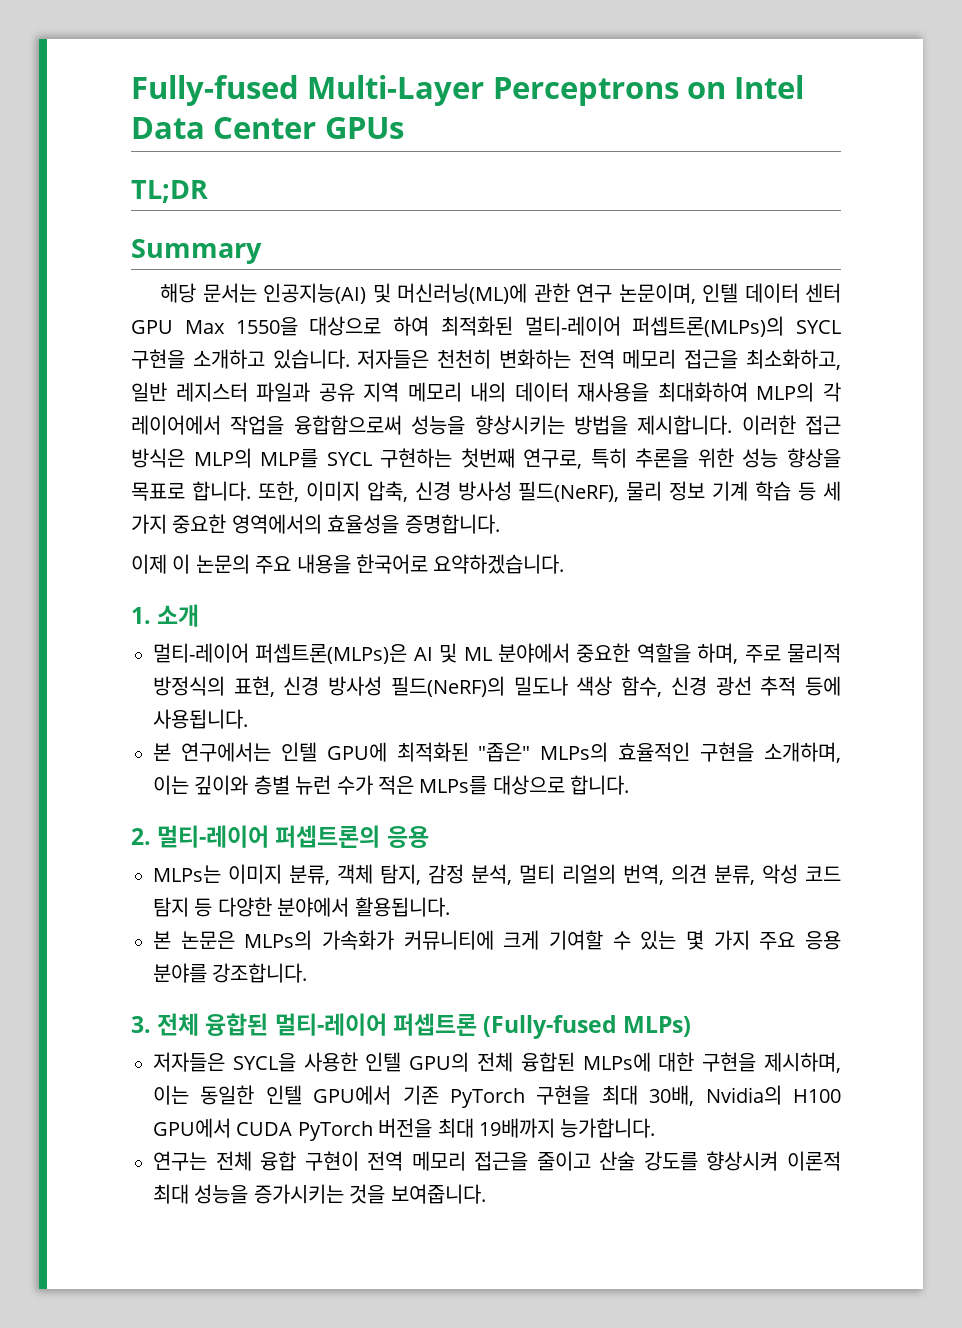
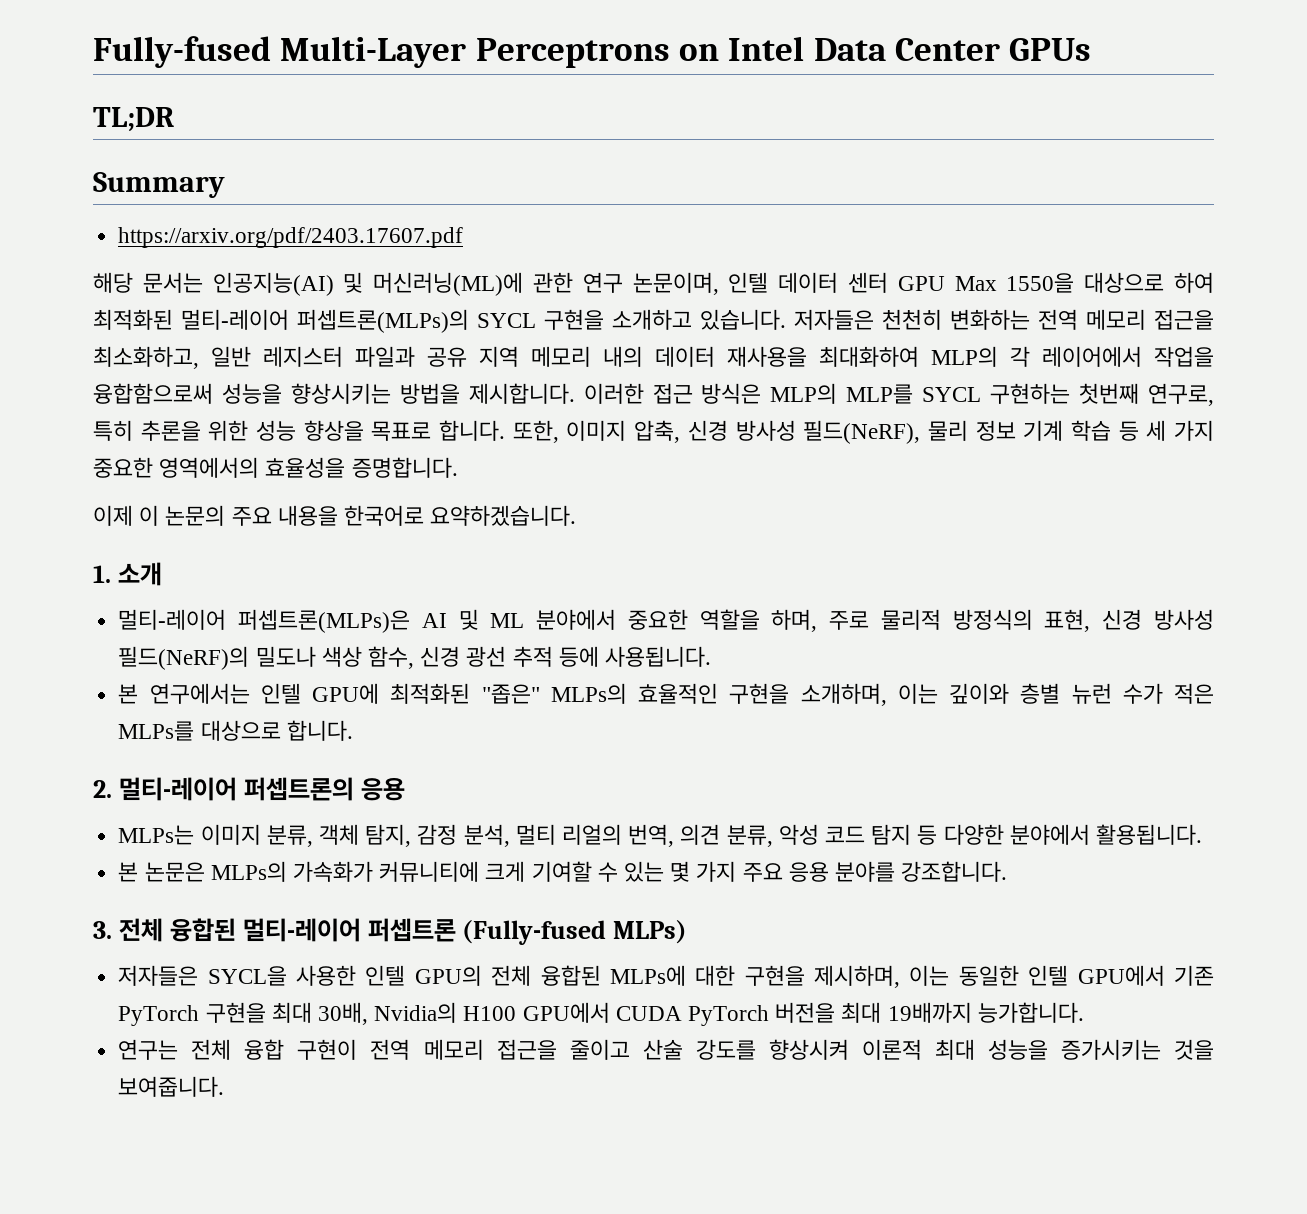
+ https://arxiv.org/pdf/2403.17607.pdf

